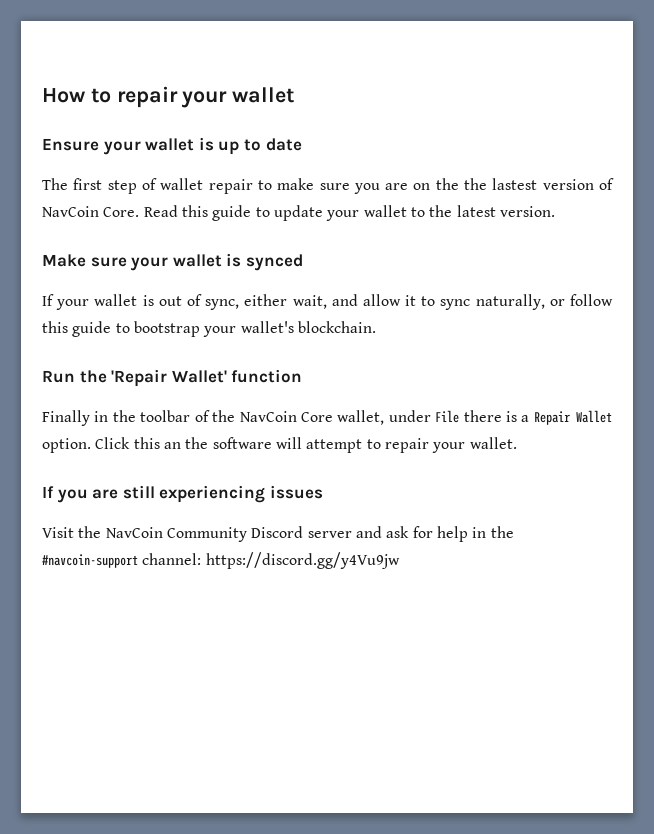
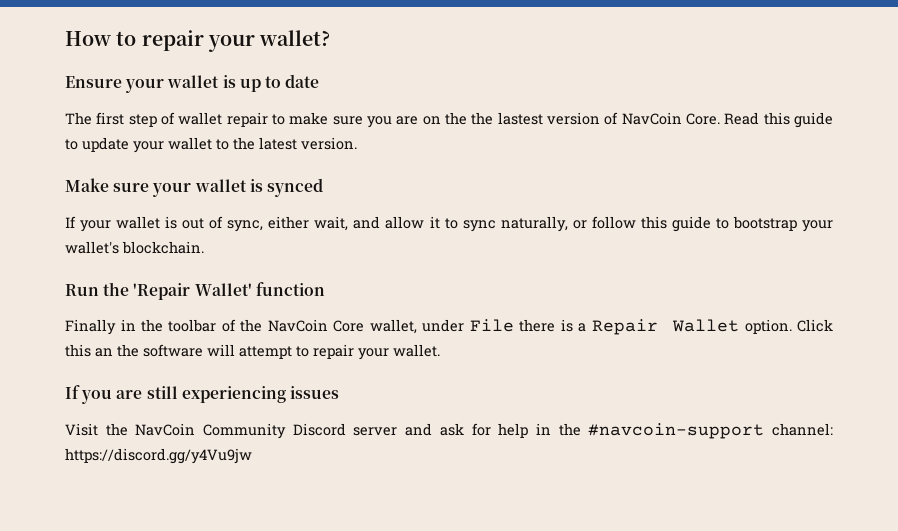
- How to repair your wallet
+ How to repair your wallet?

